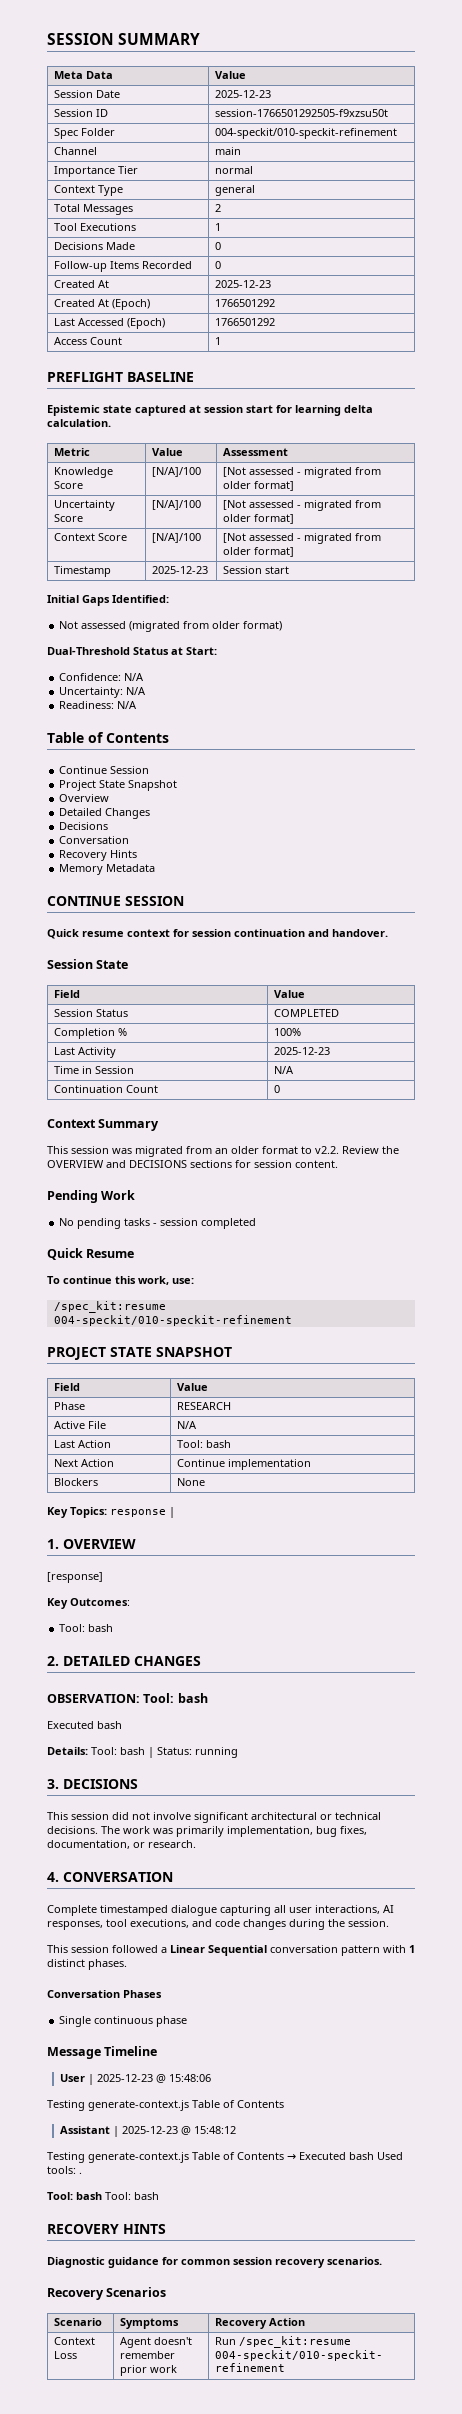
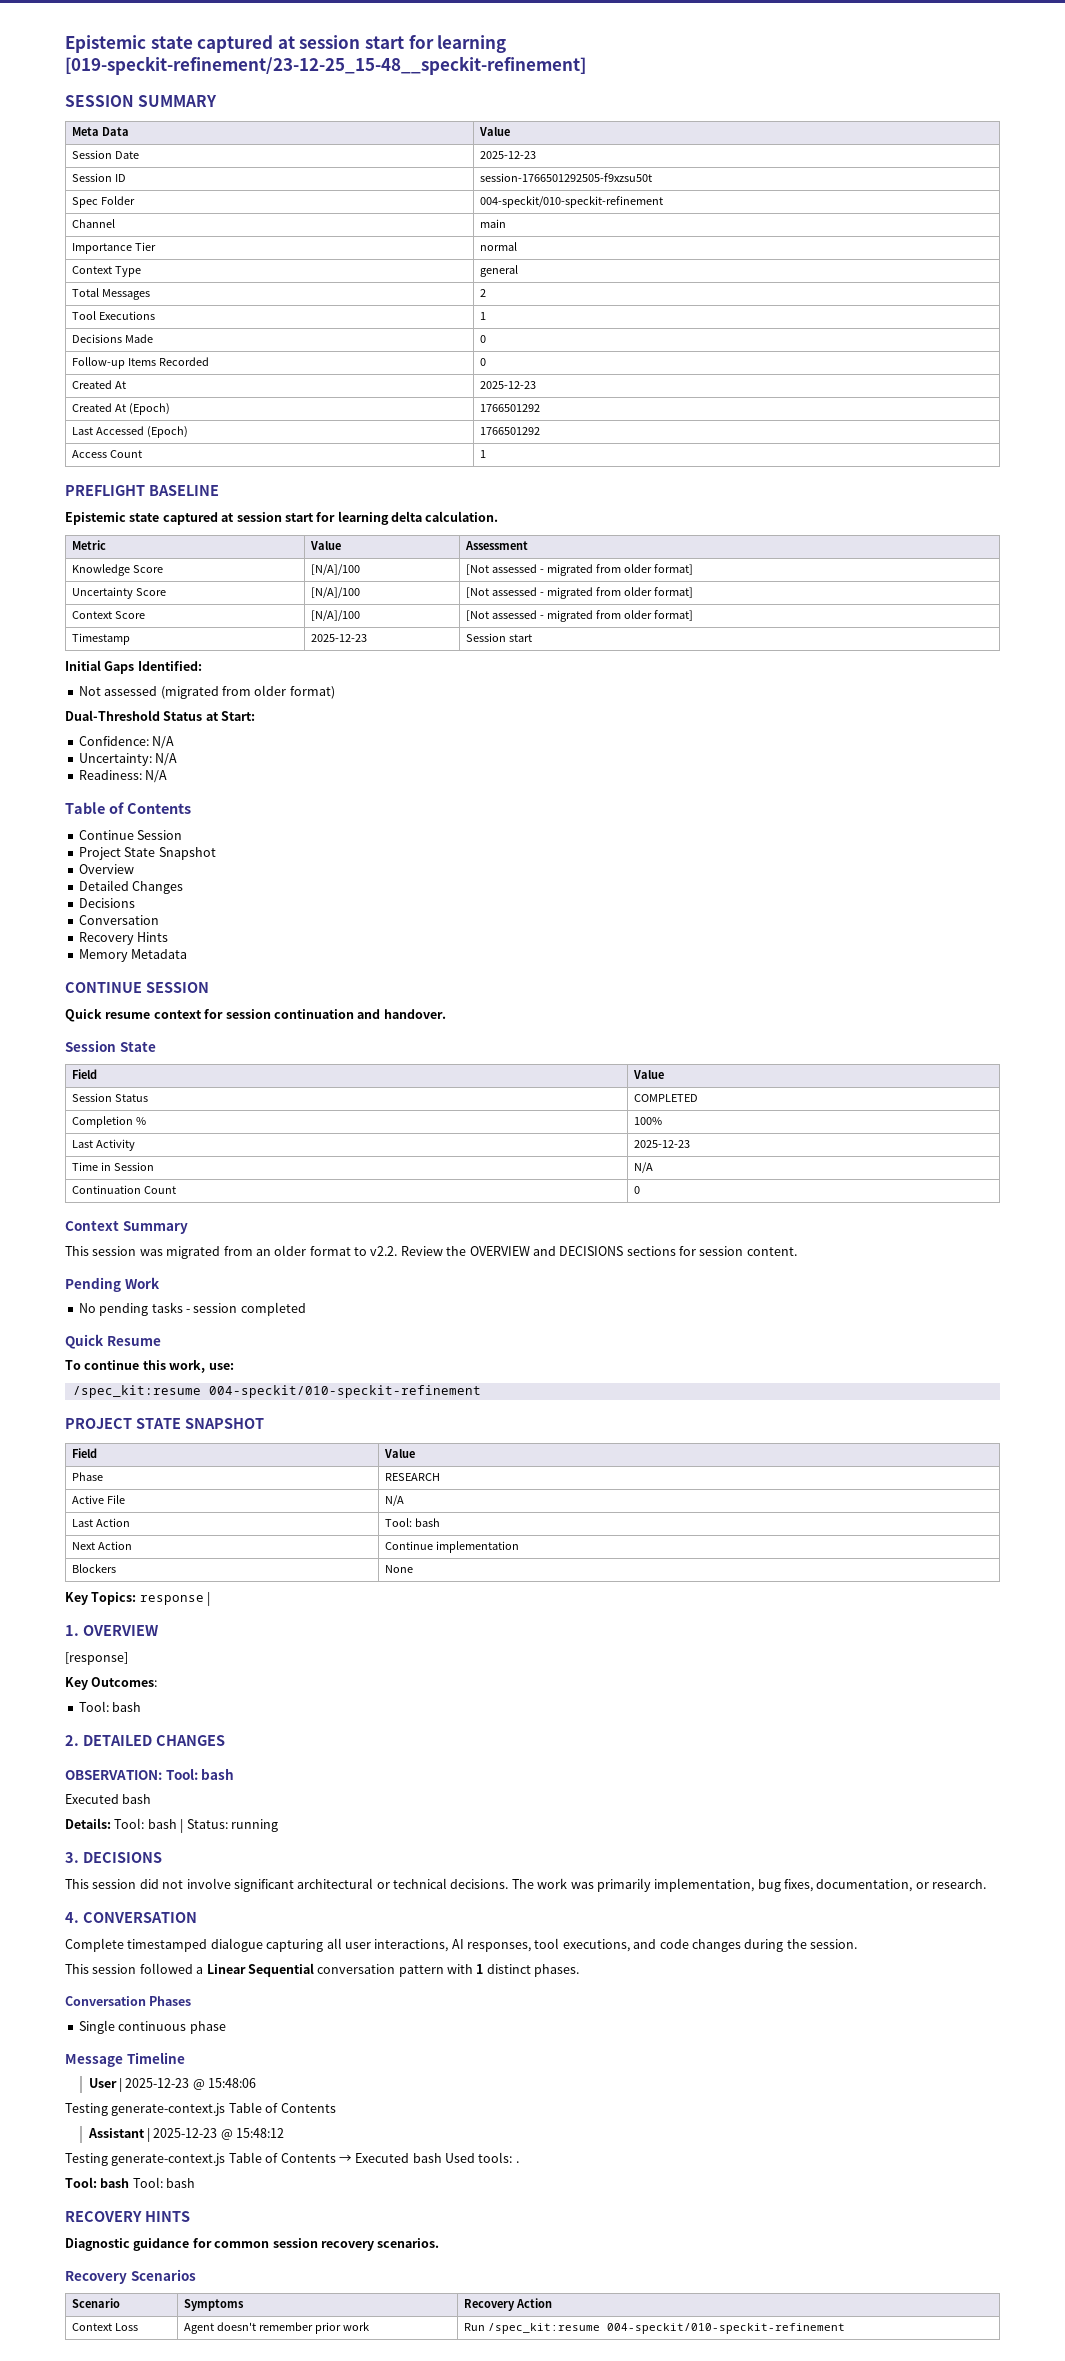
+ Epistemic state captured at session start for learning [019-speckit-refinement/23-12-25_15-48__speckit-refinement]

